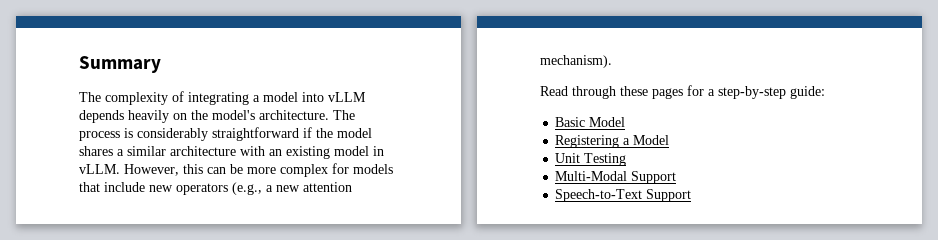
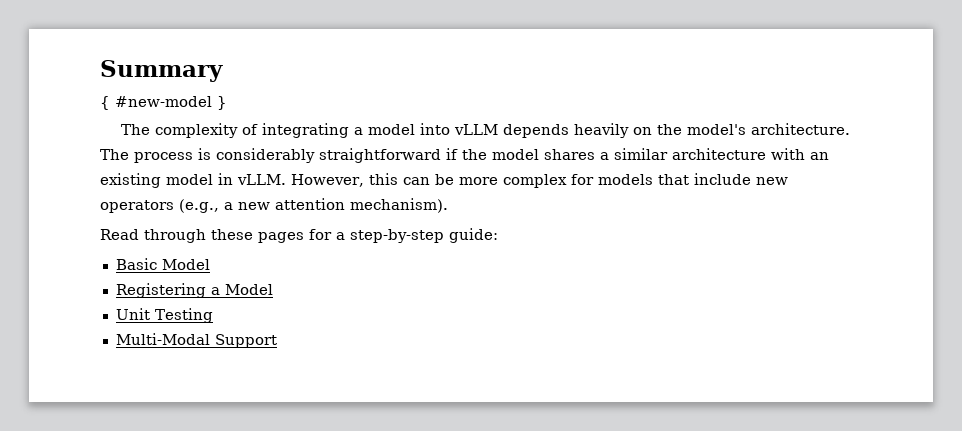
+ { #new-model }
- Speech-to-Text Support

